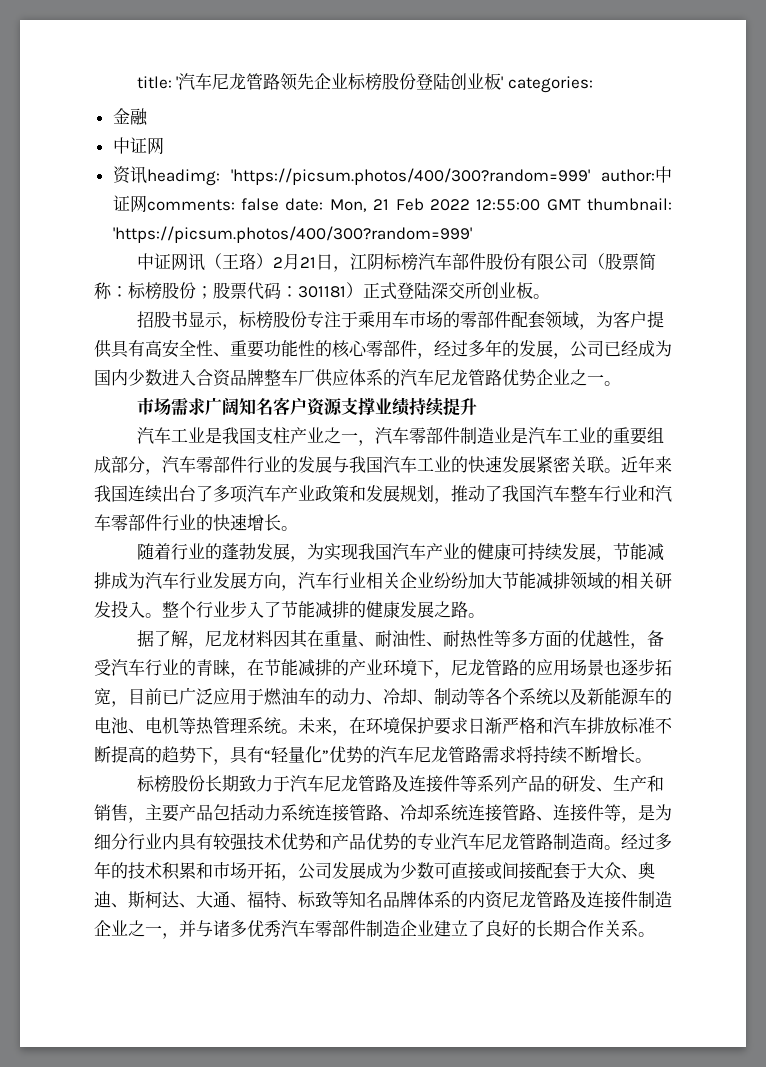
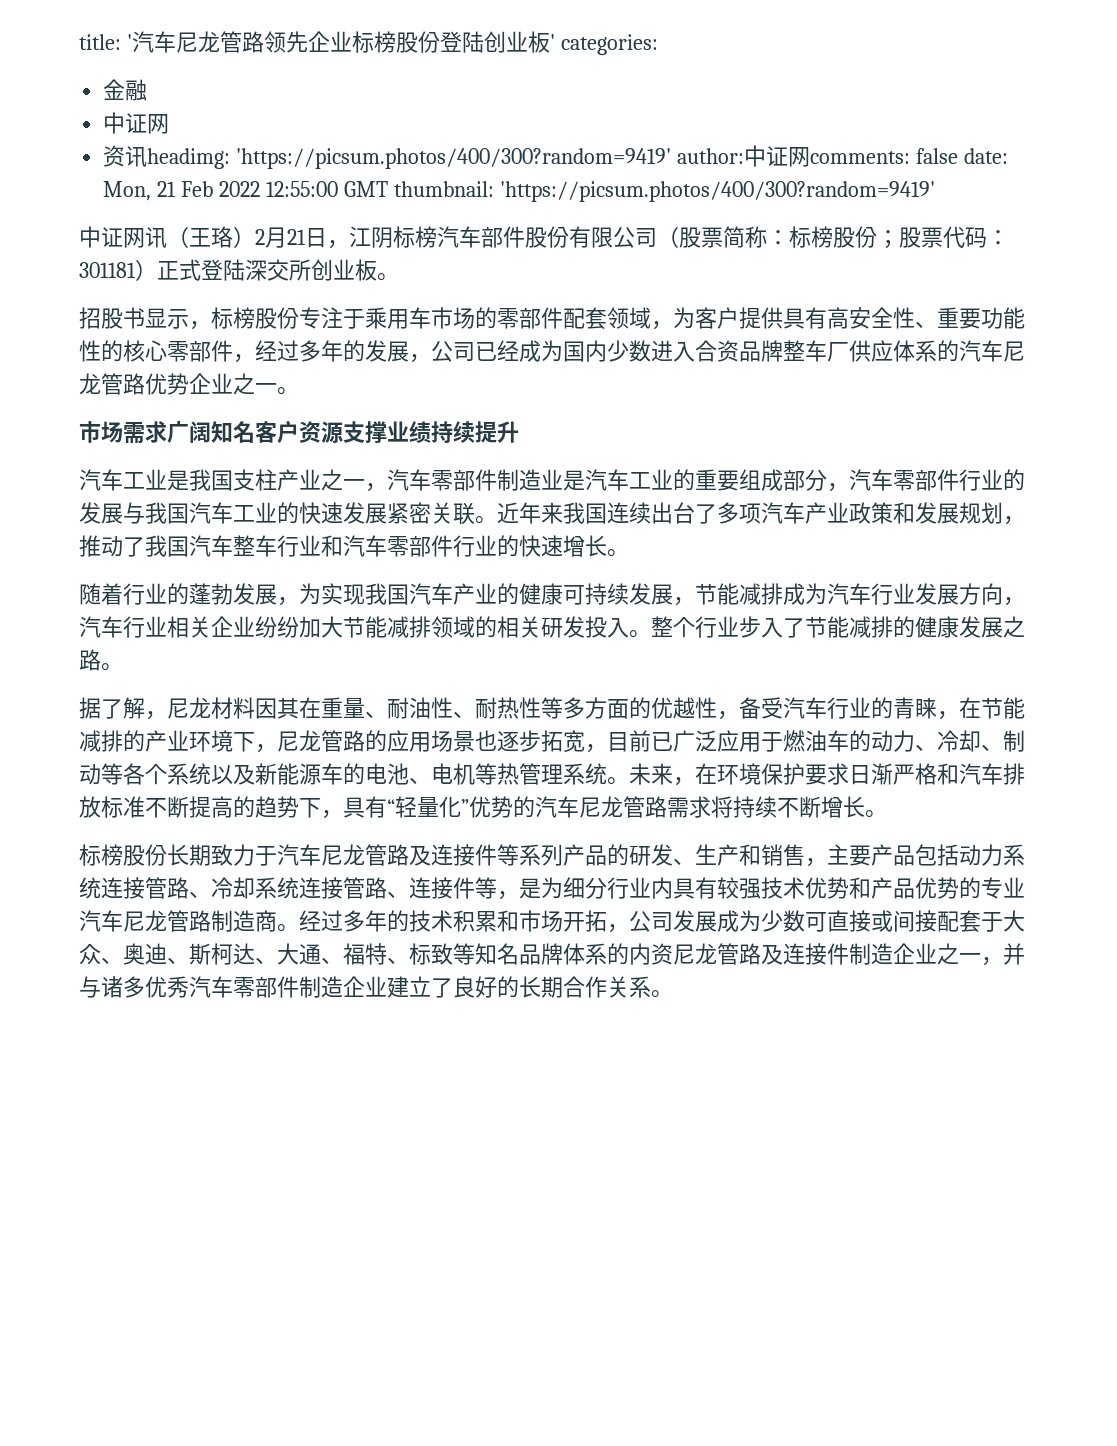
- 资讯headimg: 'https://picsum.photos/400/300?random=999' author:中证网comments: false date: Mon, 21 Feb 2022 12:55:00 GMT thumbnail: 'https://picsum.photos/400/300?random=999'
+ 资讯headimg: 'https://picsum.photos/400/300?random=9419' author:中证网comments: false date: Mon, 21 Feb 2022 12:55:00 GMT thumbnail: 'https://picsum.photos/400/300?random=9419'

